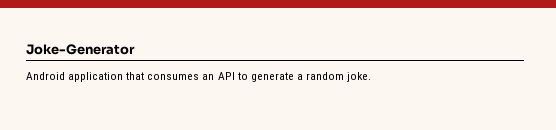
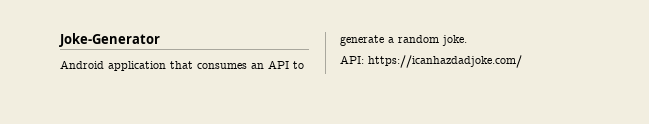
+ API: https://icanhazdadjoke.com/

